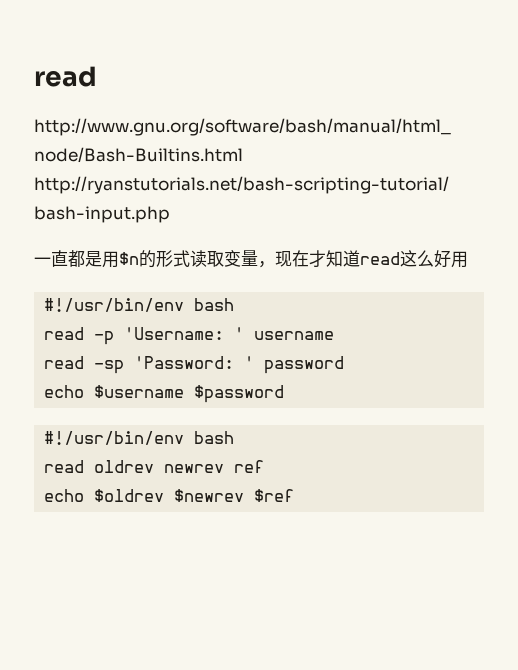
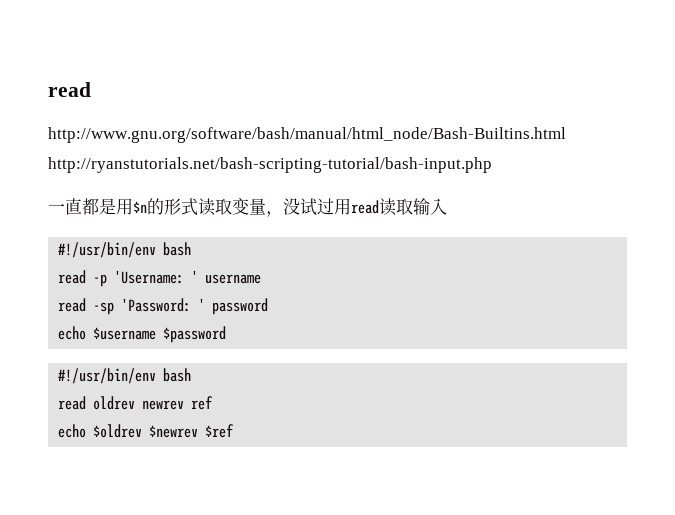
- 一直都是用$n的形式读取变量，现在才知道read这么好用
+ 一直都是用$n的形式读取变量，没试过用read读取输入

